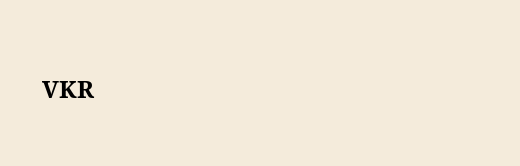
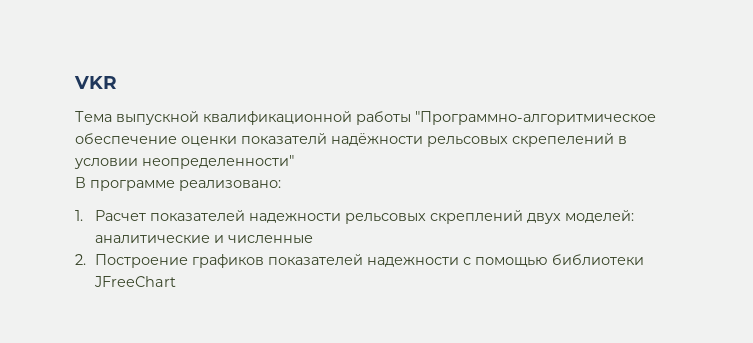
+ Тема выпускной квалификационной работы "Программно-алгоритмическое обеспечение оценки показателй надёжности рельсовых скрепелений в условии неопределенности"
+ В программе реализовано:
+ 1. Расчет показателей надежности рельсовых скреплений двух моделей: аналитические и численные
+ 2. Построение графиков показателей надежности с помощью библиотеки JFreeChart

